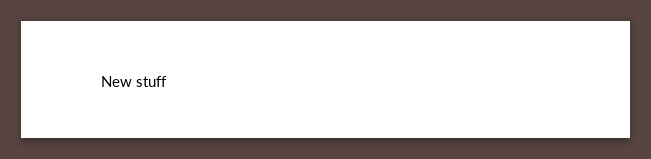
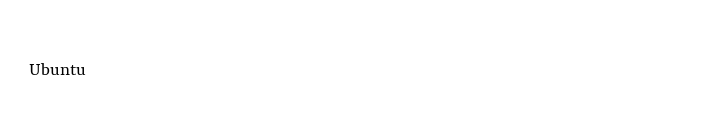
- New stuff
+ Ubuntu

